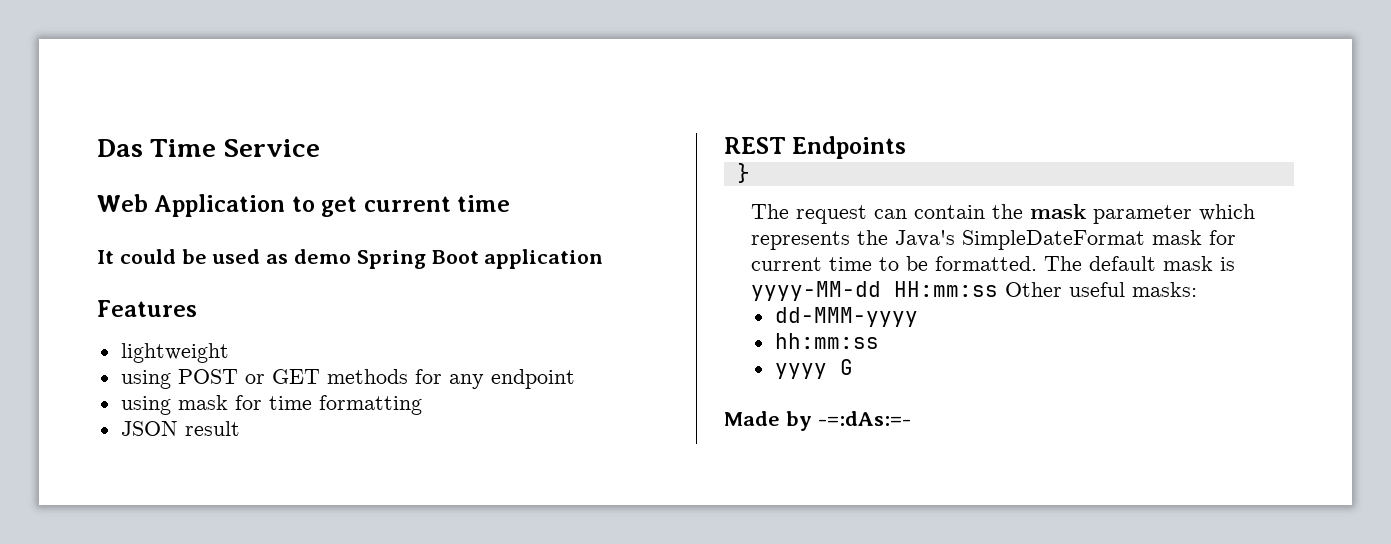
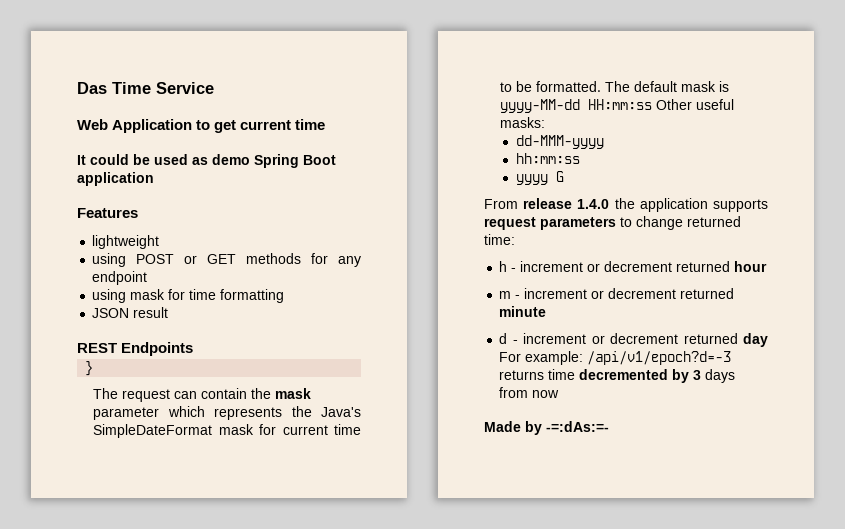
+ From release 1.4.0 the application supports request parameters to change returned time:
+ h - increment or decrement returned hour
+ m - increment or decrement returned minute
+ d - increment or decrement returned day For example: /api/v1/epoch?d=-3 returns time decremented by 3 days from now

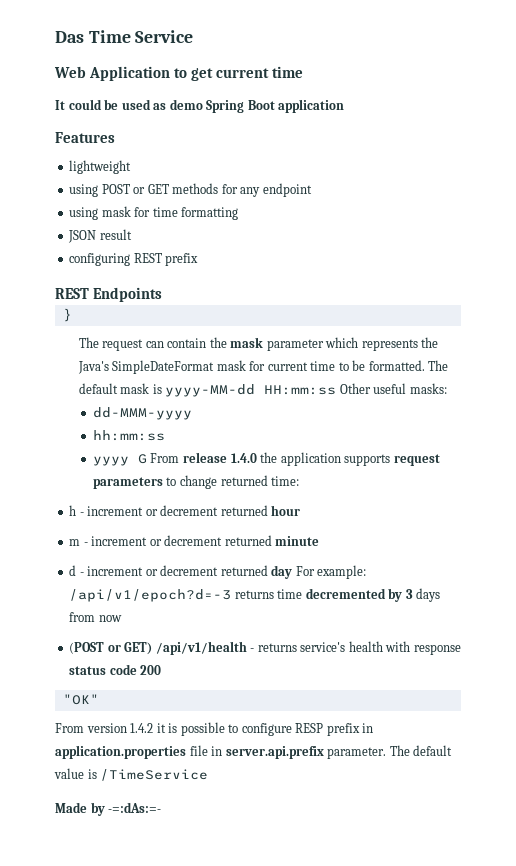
+ configuring REST prefix
- yyyy G
- From release 1.4.0 the application supports request parameters to change returned time:
+ yyyy G From release 1.4.0 the application supports request parameters to change returned time:
+ (POST or GET) /api/v1/health - returns service's health with response status code 200
+ "OK"
+ From version 1.4.2 it is possible to configure RESP prefix in application.properties file in server.api.prefix parameter. The default value is /TimeService

